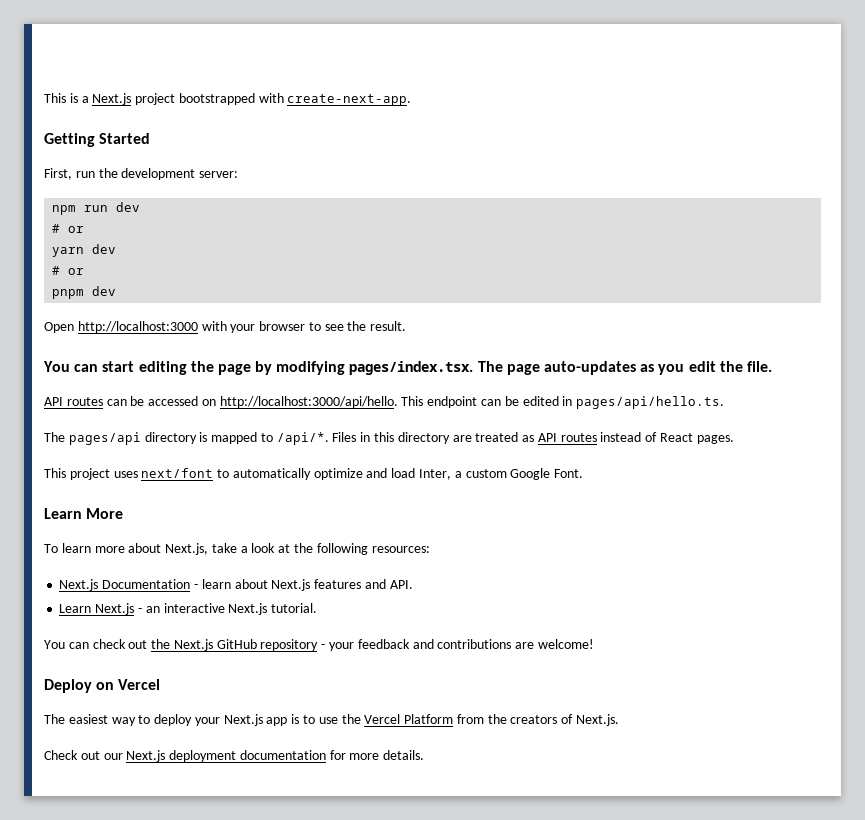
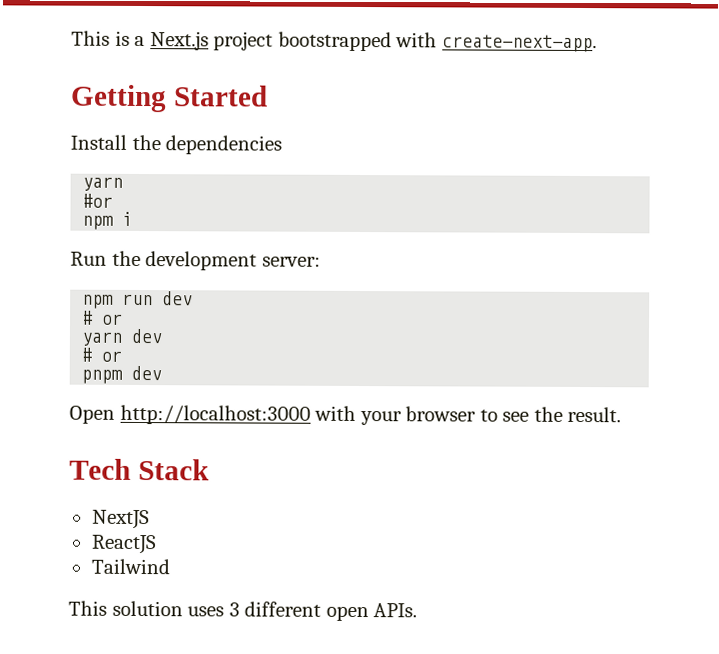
- First, run the development server:
+ Install the dependencies
+ yarn
+ #or
+ npm i
+ Run the development server:
- You can start editing the page by modifying pages/index.tsx. The page auto-updates as you edit the file.
- API routes can be accessed on http://localhost:3000/api/hello. This endpoint can be edited in pages/api/hello.ts.
- The pages/api directory is mapped to /api/*. Files in this directory are treated as API routes instead of React pages.
- This project uses next/font to automatically optimize and load Inter, a custom Google Font.
- Learn More
- To learn more about Next.js, take a look at the following resources:
- Next.js Documentation - learn about Next.js features and API.
- Learn Next.js - an interactive Next.js tutorial.
- You can check out the Next.js GitHub repository - your feedback and contributions are welcome!
- Deploy on Vercel
- The easiest way to deploy your Next.js app is to use the Vercel Platform from the creators of Next.js.
- Check out our Next.js deployment documentation for more details.
+ Tech Stack
+ NextJS
+ ReactJS
+ Tailwind
+ This solution uses 3 different open APIs.

